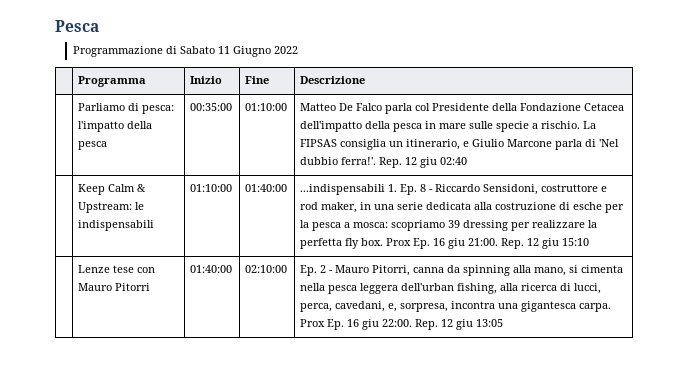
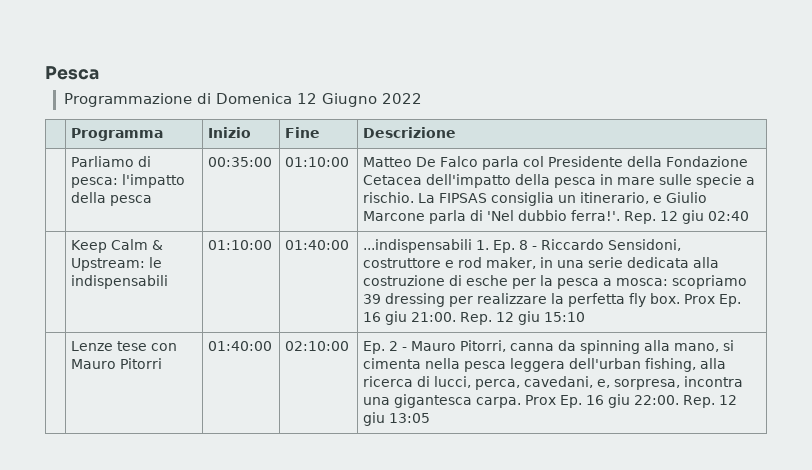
- Programmazione di Sabato 11 Giugno 2022
+ Programmazione di Domenica 12 Giugno 2022

